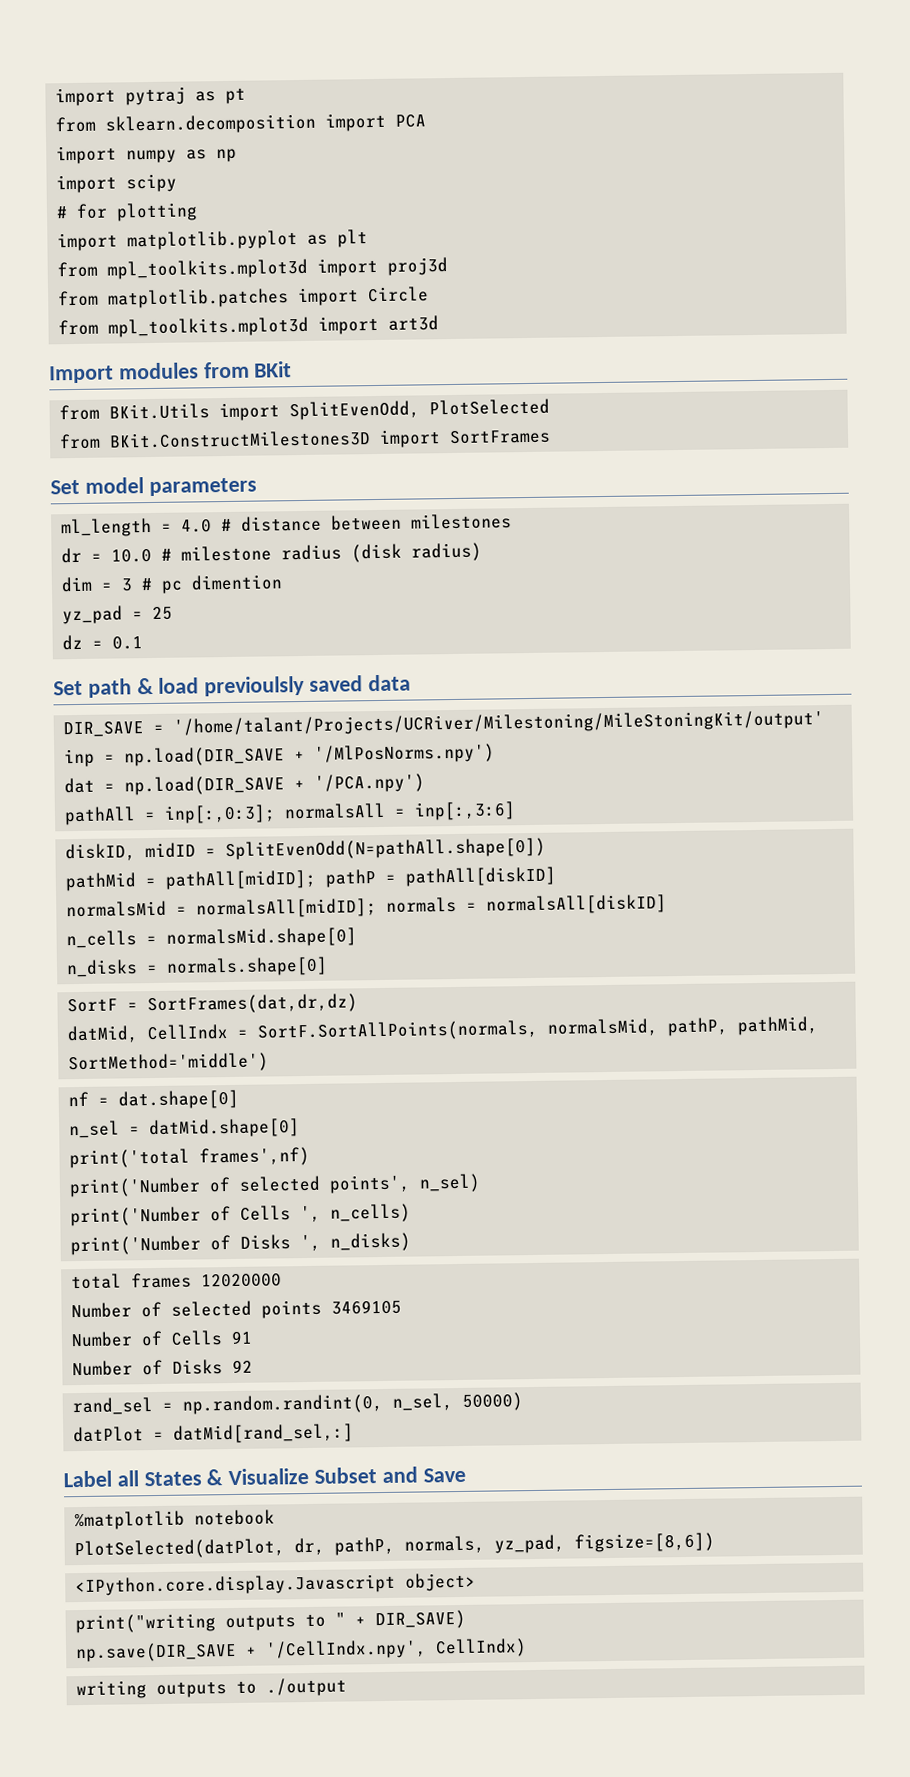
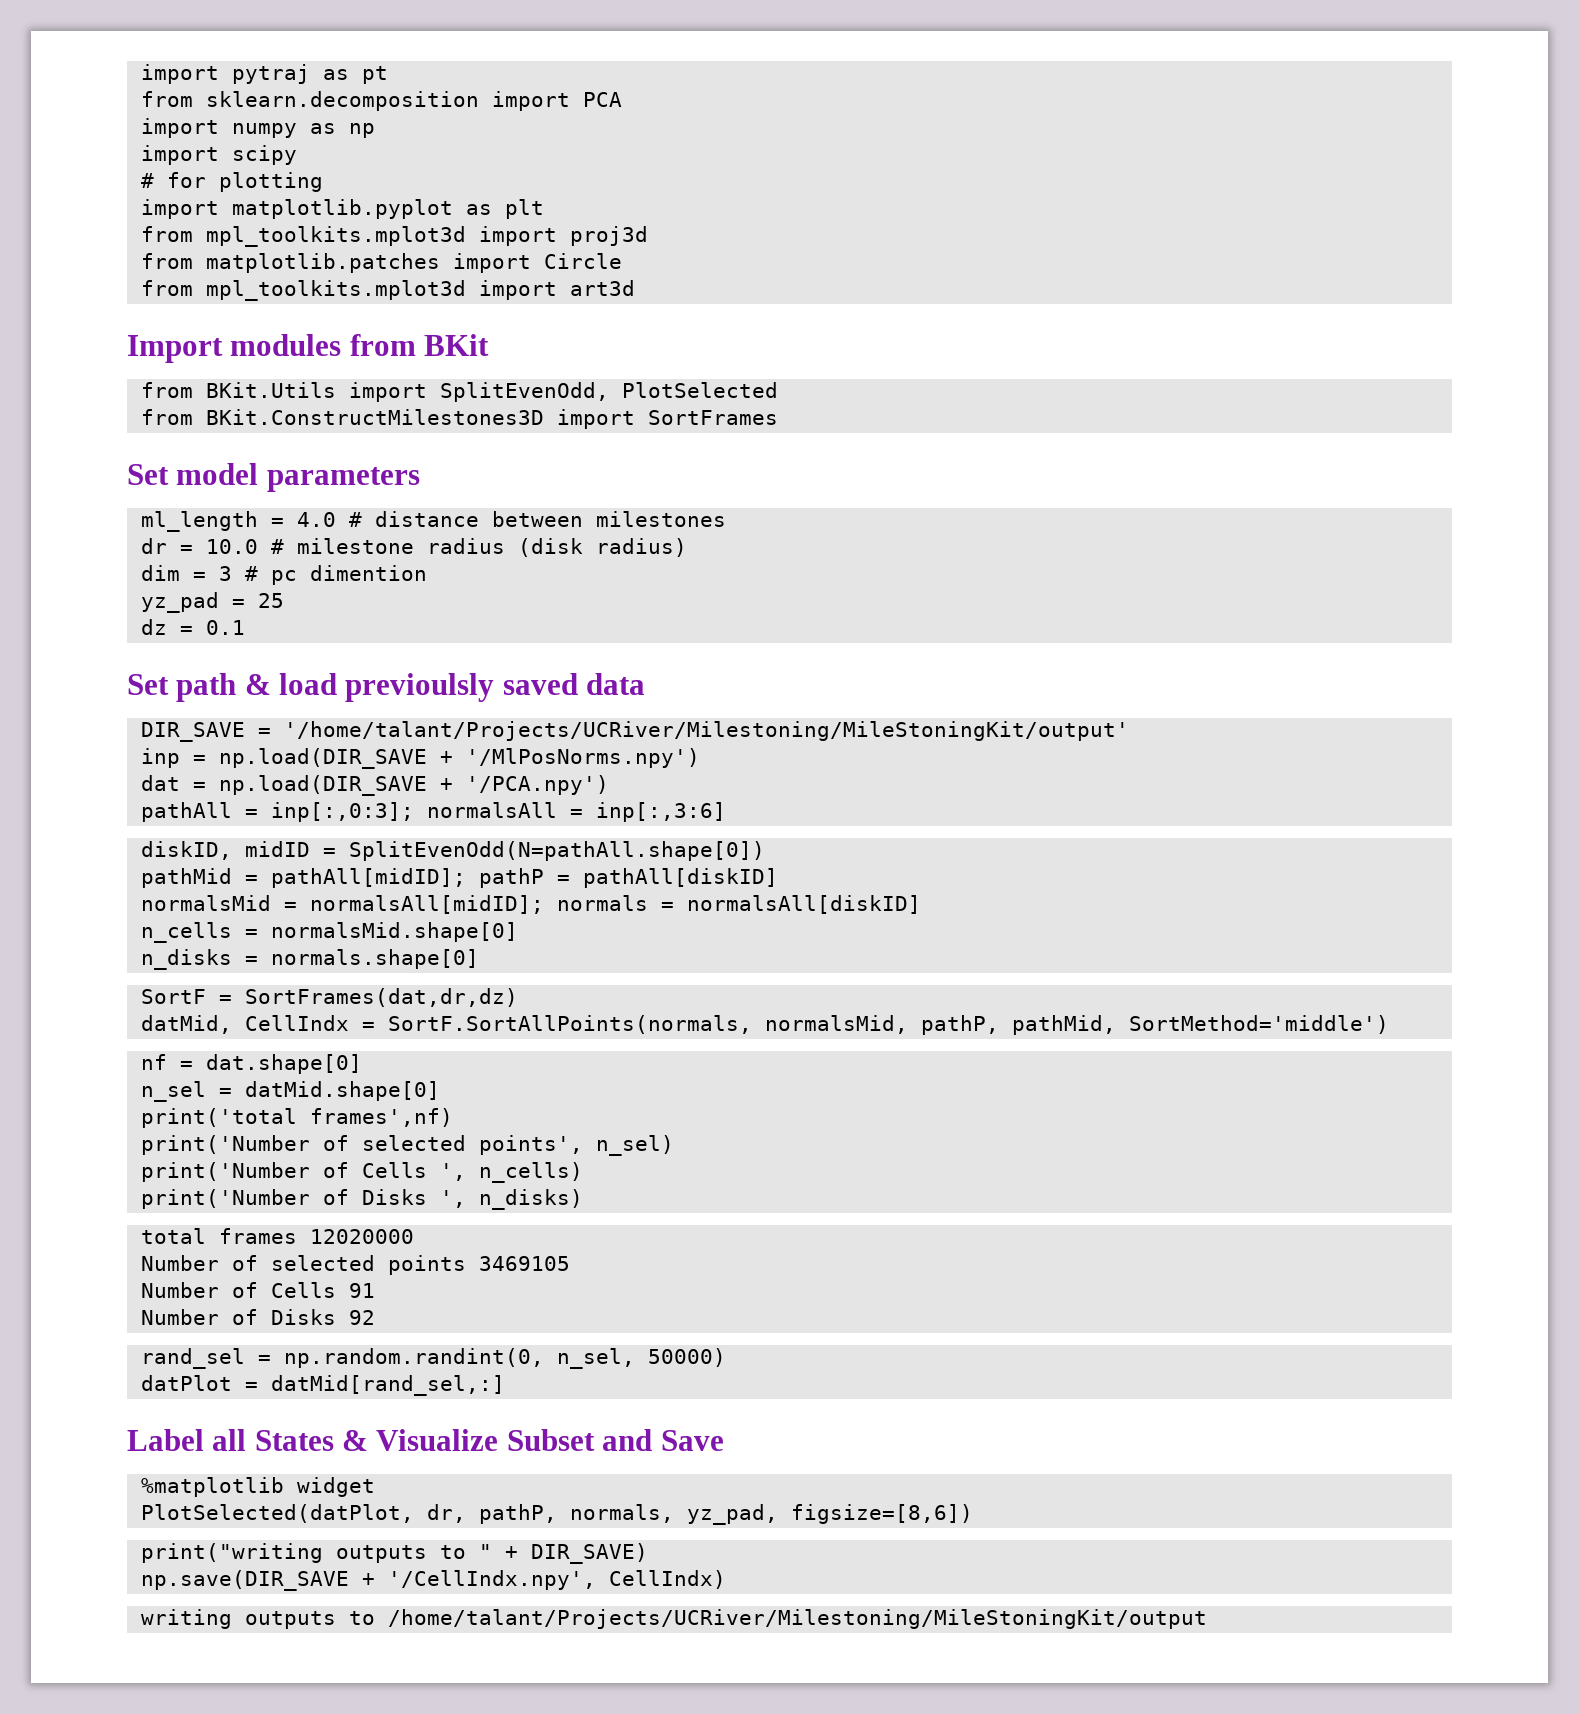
- %matplotlib notebook
+ %matplotlib widget
- <IPython.core.display.Javascript object>
- writing outputs to ./output
+ writing outputs to /home/talant/Projects/UCRiver/Milestoning/MileStoningKit/output

